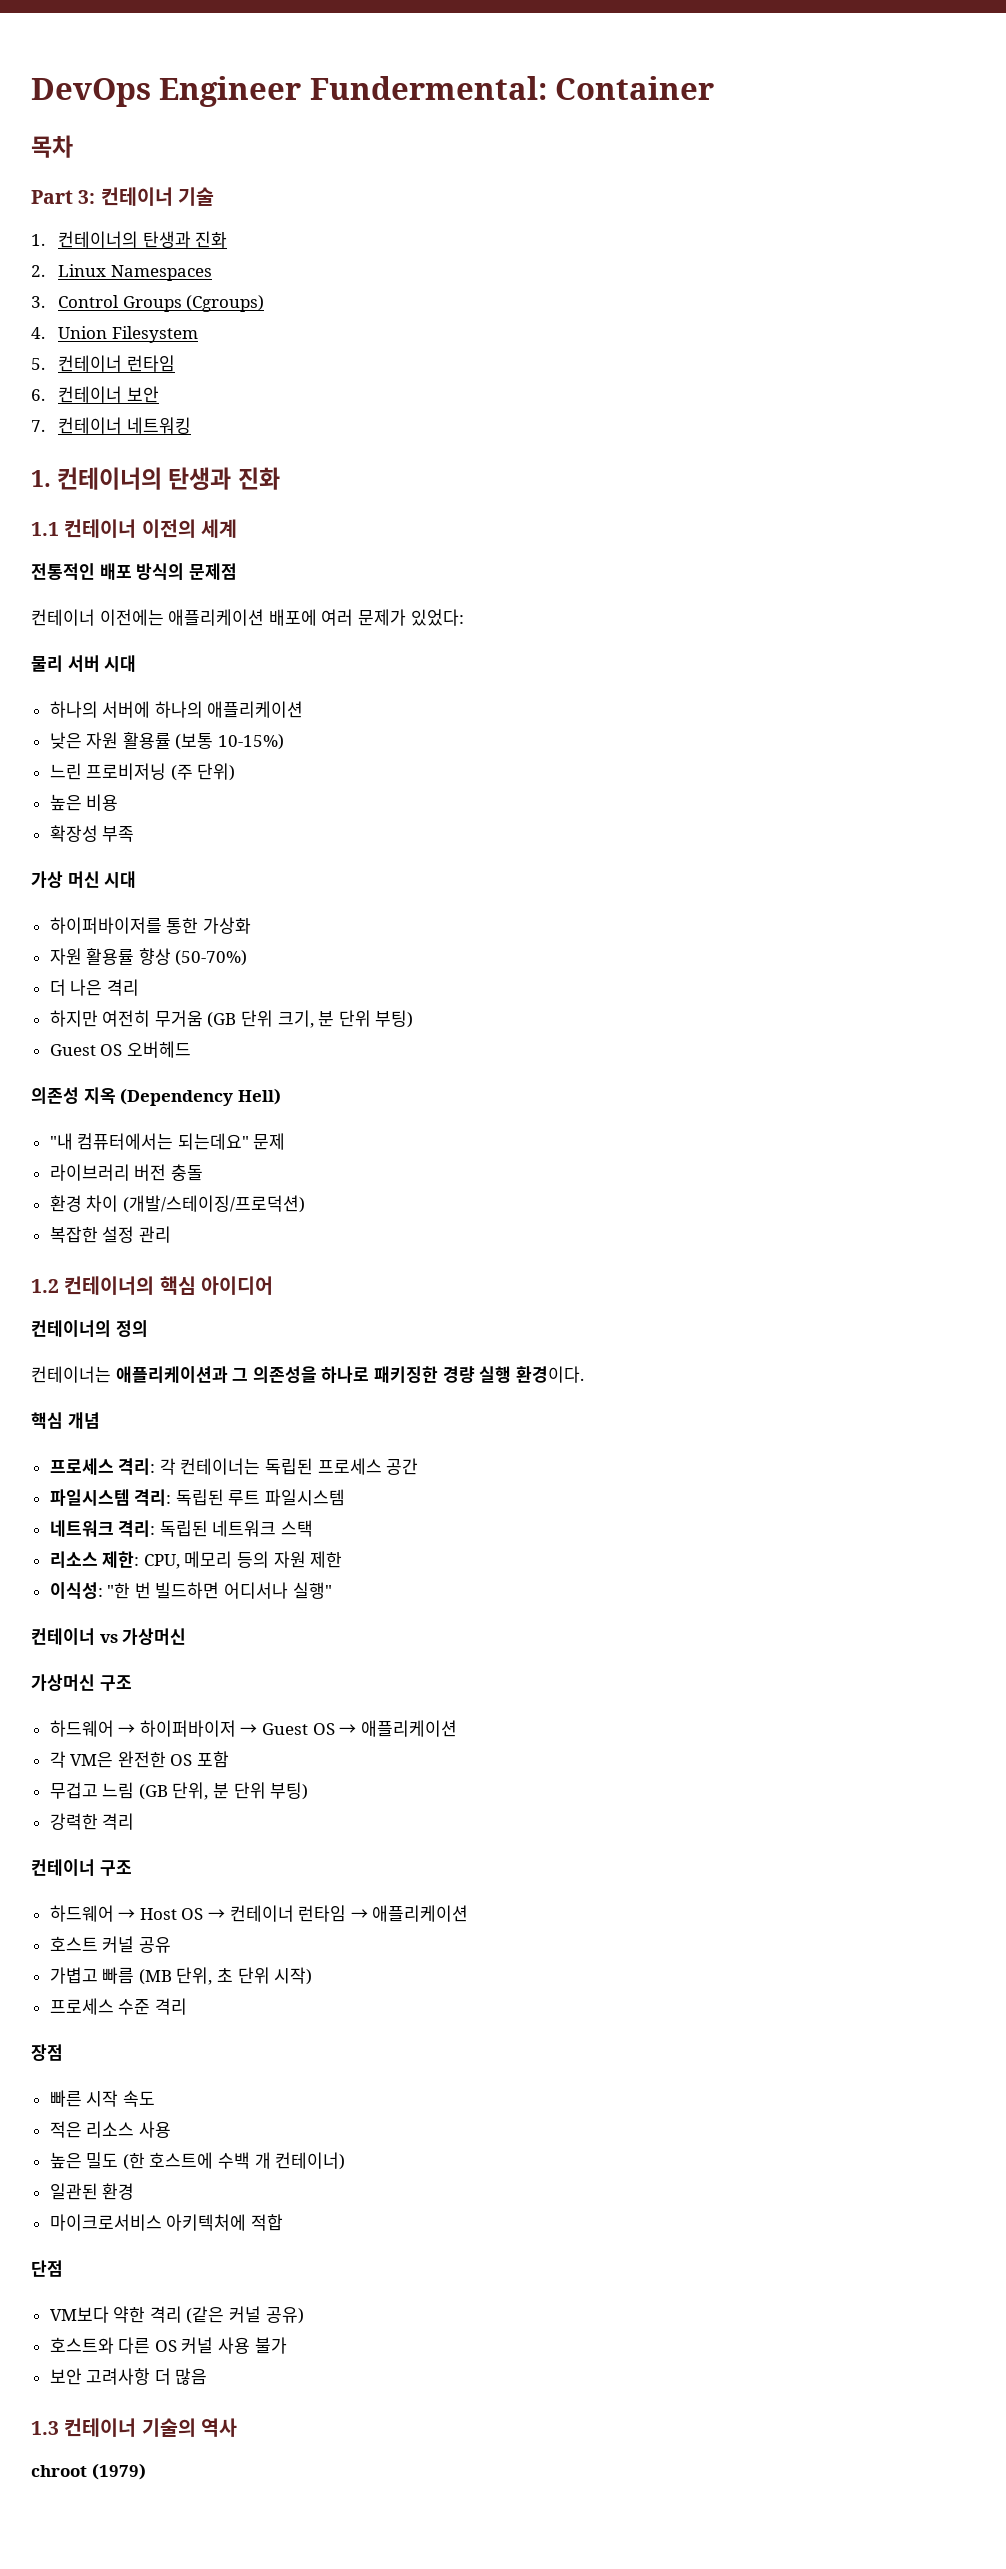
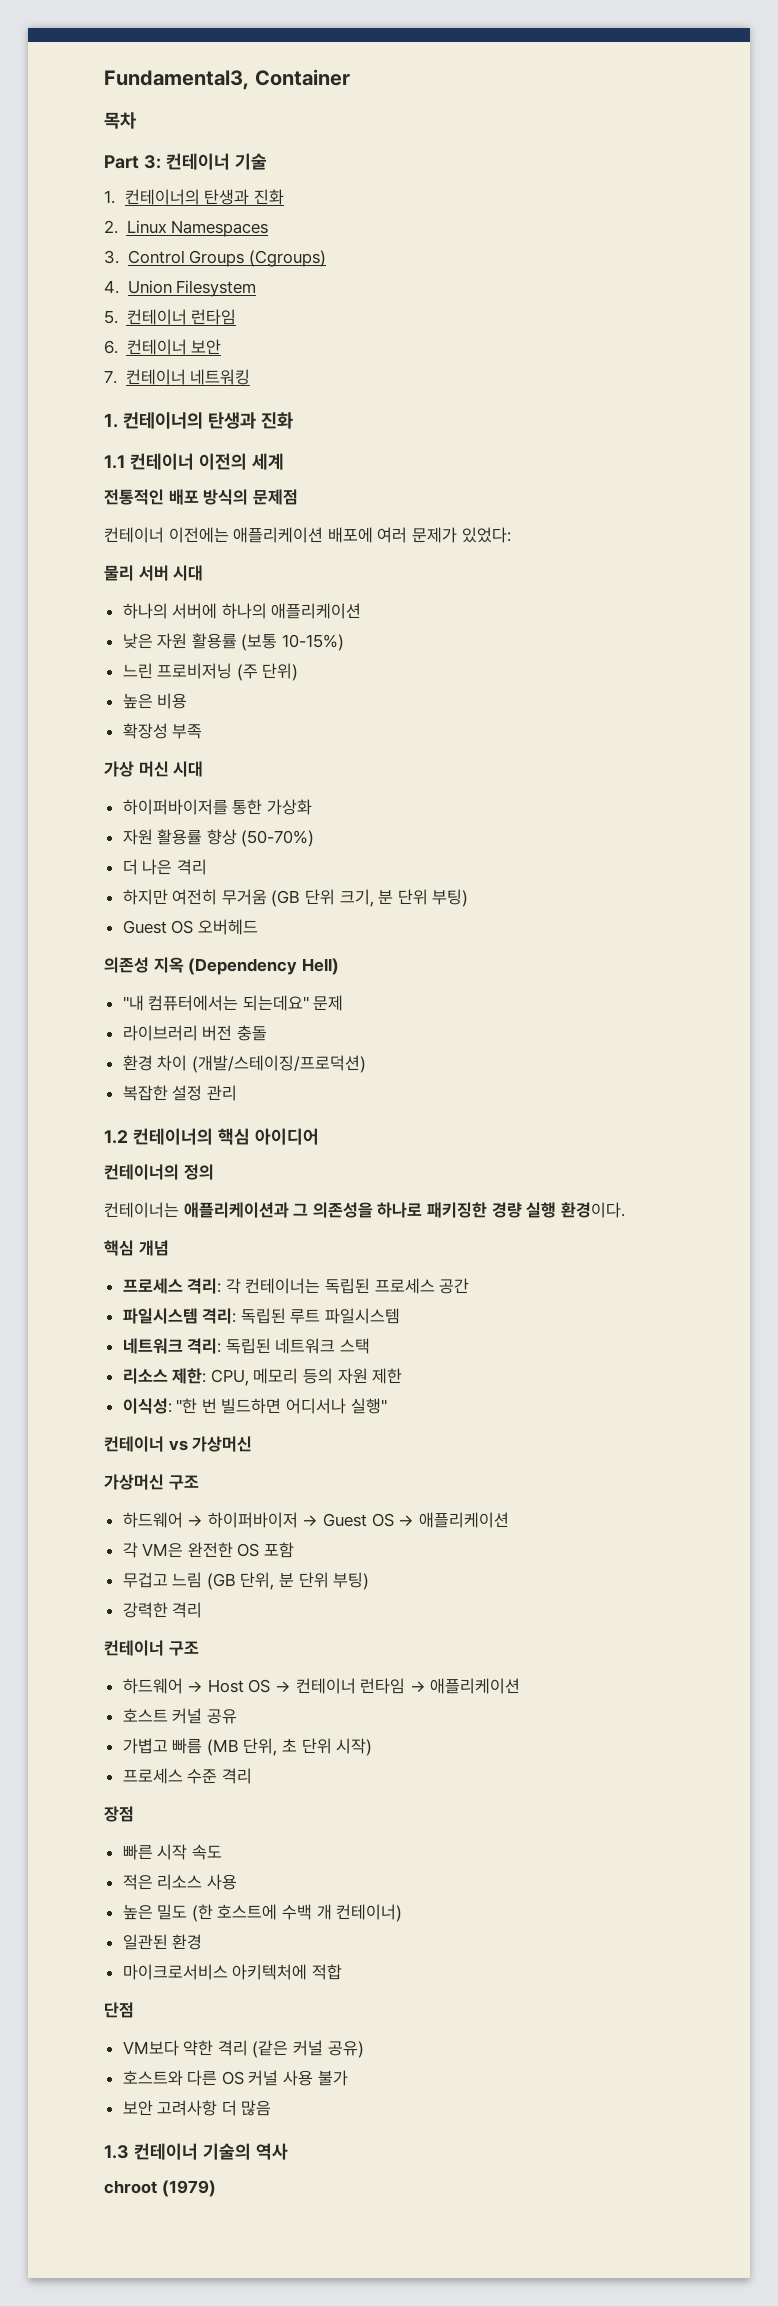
- DevOps Engineer Fundermental: Container
+ Fundamental3, Container

